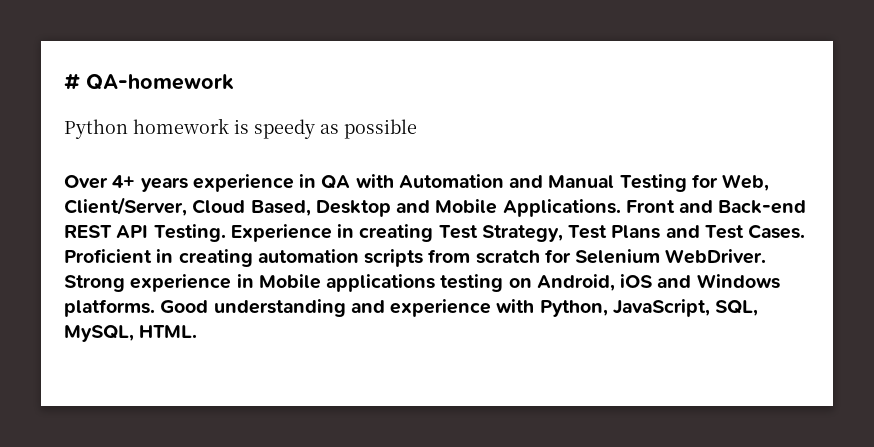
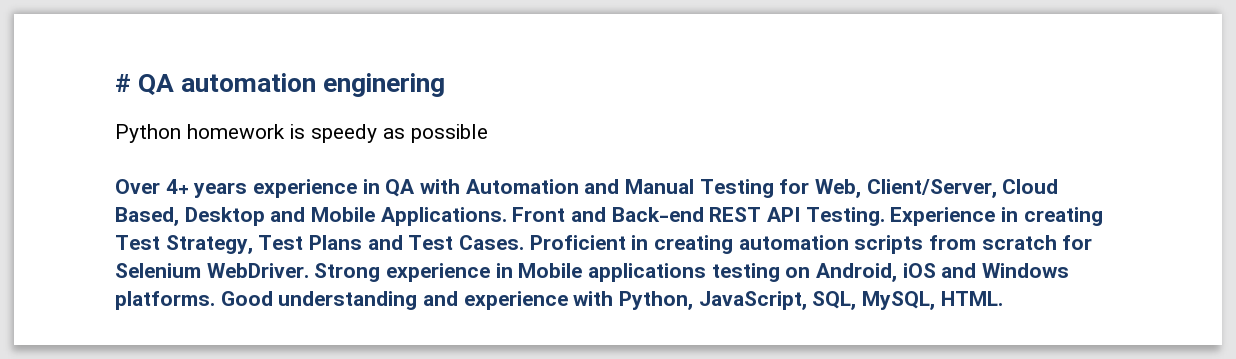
- # QA-homework
+ # QA automation enginering

